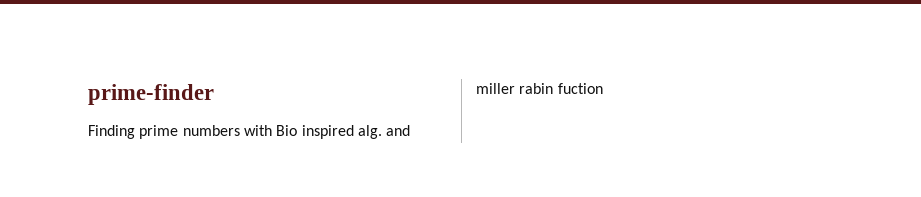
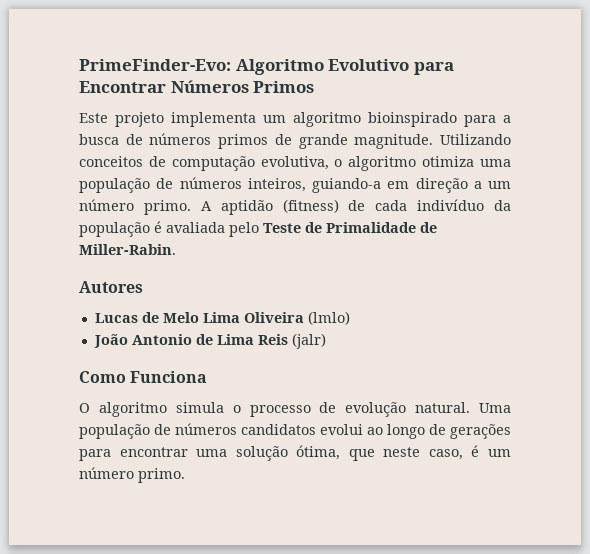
- prime-finder
- Finding prime numbers with Bio inspired alg. and miller rabin fuction
+ PrimeFinder-Evo: Algoritmo Evolutivo para Encontrar Números Primos
+ Este projeto implementa um algoritmo bioinspirado para a busca de números primos de grande magnitude. Utilizando conceitos de computação evolutiva, o algoritmo otimiza uma população de números inteiros, guiando-a em direção a um número primo. A aptidão (fitness) de cada indivíduo da população é avaliada pelo Teste de Primalidade de Miller-Rabin.
+ Autores
+ Lucas de Melo Lima Oliveira (lmlo)
+ João Antonio de Lima Reis (jalr)
+ Como Funciona
+ O algoritmo simula o processo de evolução natural. Uma população de números candidatos evolui ao longo de gerações para encontrar uma solução ótima, que neste caso, é um número primo.

